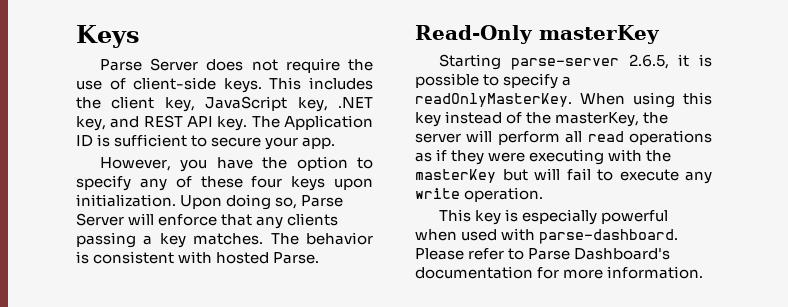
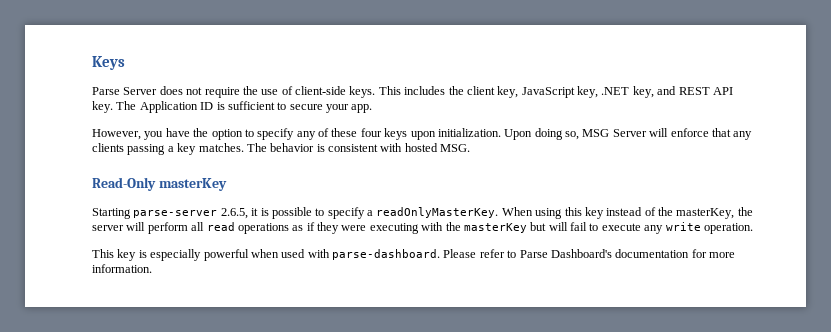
- Upon doing so, Parse Server will enforce that any clients passing a key matches.
+ Upon doing so, MSG Server will enforce that any clients passing a key matches.
- The behavior is consistent with hosted Parse.
+ The behavior is consistent with hosted MSG.

